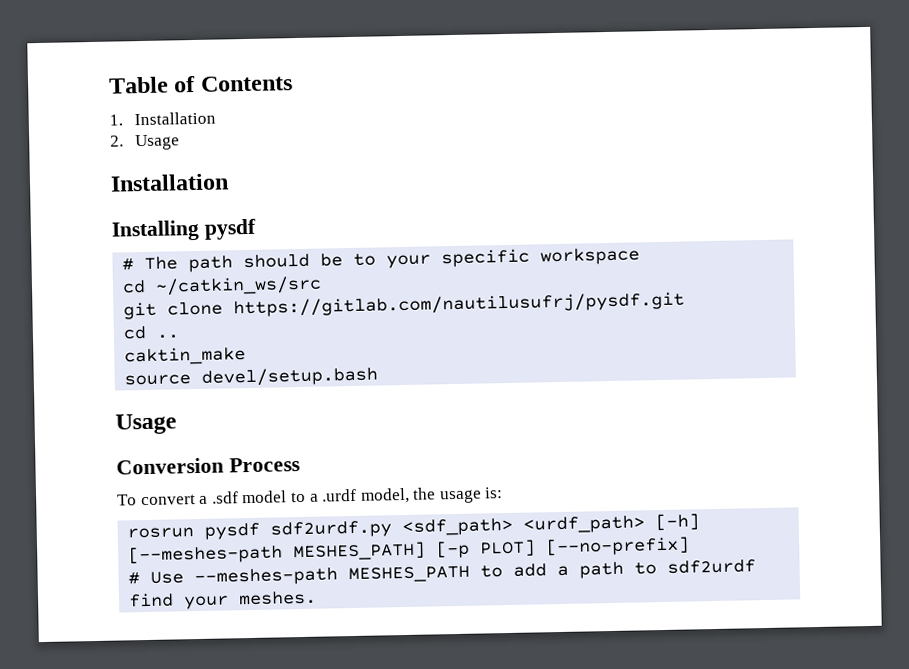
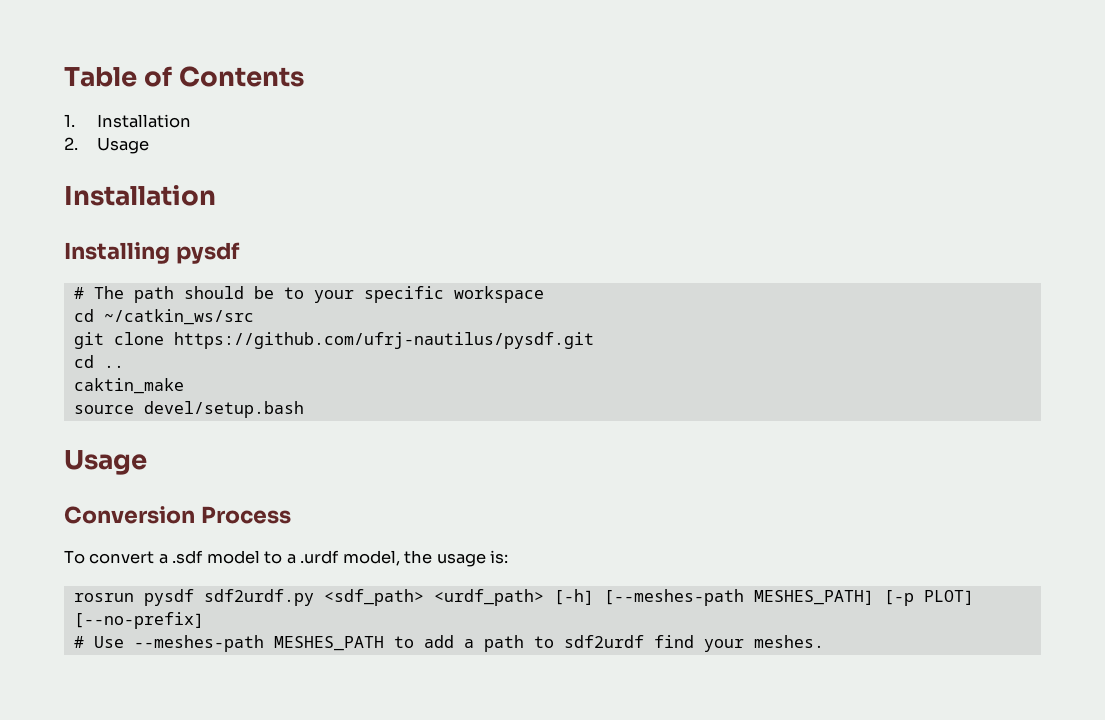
- git clone https://gitlab.com/nautilusufrj/pysdf.git
+ git clone https://github.com/ufrj-nautilus/pysdf.git

